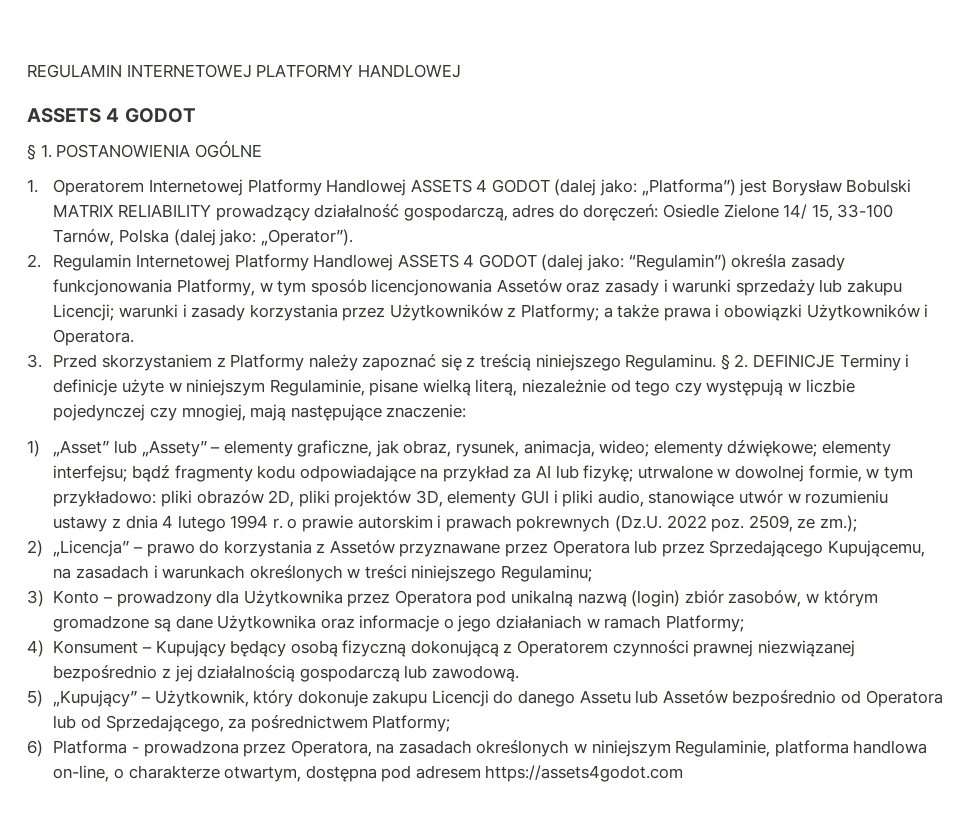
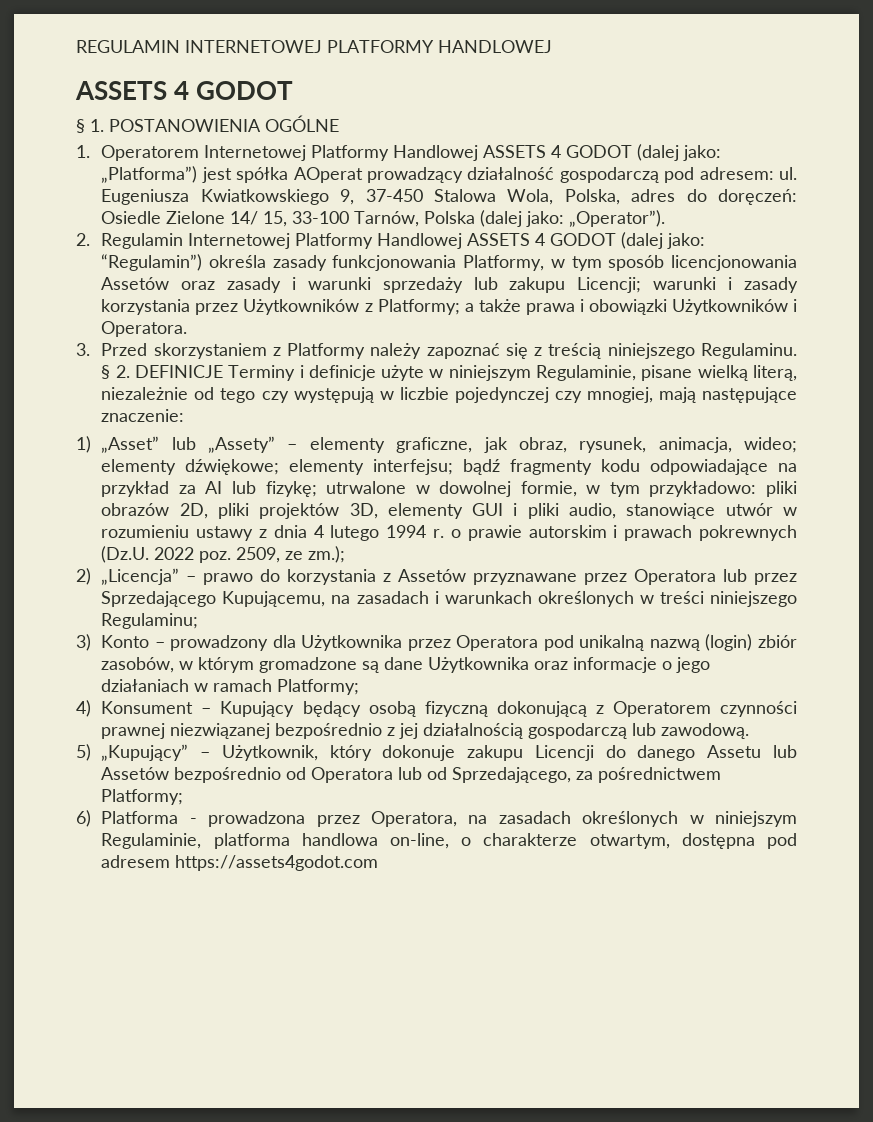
- 1. Operatorem Internetowej Platformy Handlowej ASSETS 4 GODOT (dalej jako: „Platforma”) jest Borysław Bobulski MATRIX RELIABILITY prowadzący działalność gospodarczą, adres do doręczeń: Osiedle Zielone 14/ 15, 33-100 Tarnów, Polska (dalej jako: „Operator”).
+ 1. Operatorem Internetowej Platformy Handlowej ASSETS 4 GODOT (dalej jako: „Platforma”) jest spółka AOperat prowadzący działalność gospodarczą pod adresem: ul. Eugeniusza Kwiatkowskiego 9, 37-450 Stalowa Wola, Polska, adres do doręczeń: Osiedle Zielone 14/ 15, 33-100 Tarnów, Polska (dalej jako: „Operator”).

